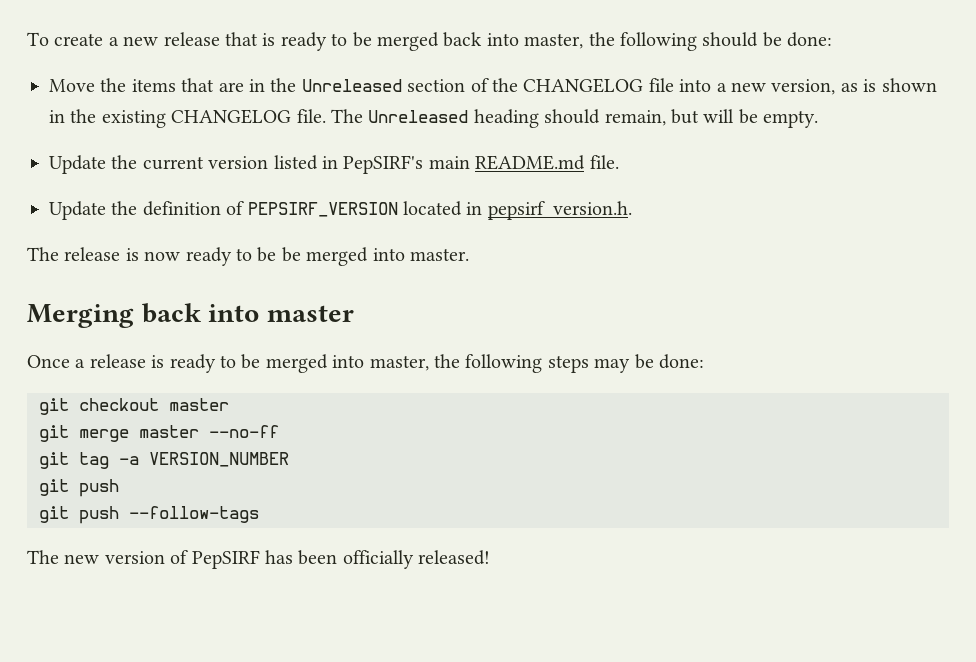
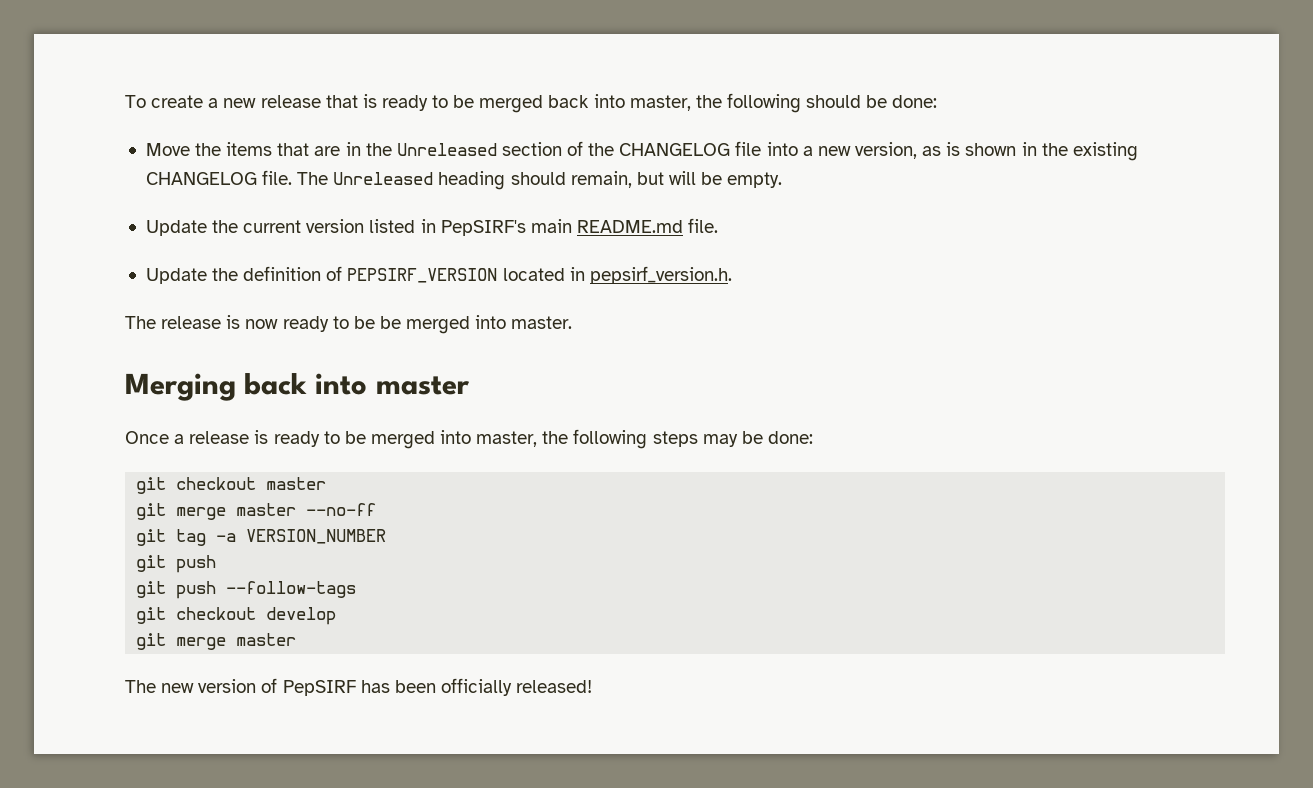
+ git checkout develop
+ git merge master

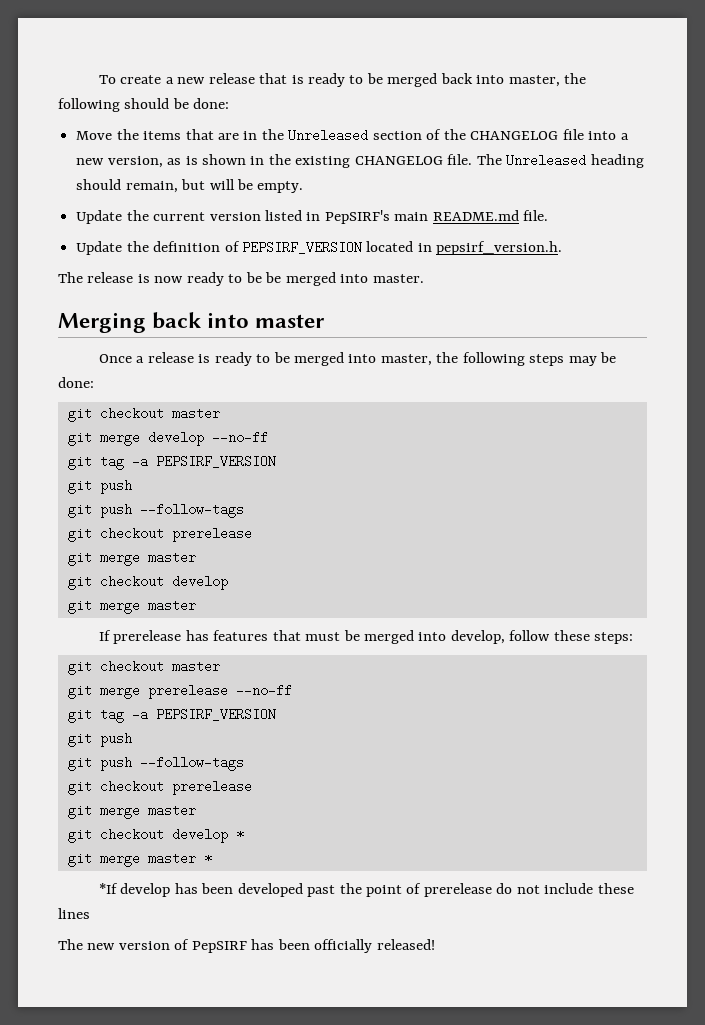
- git merge master --no-ff
- git tag -a VERSION_NUMBER
+ git merge develop --no-ff
+ git tag -a PEPSIRF_VERSION
  git push
  git push --follow-tags
+ git checkout prerelease
+ git merge master
+ If prerelease has features that must be merged into develop, follow these steps:
+ git checkout master
+ git merge prerelease --no-ff
+ git tag -a PEPSIRF_VERSION
+ git push
+ git push --follow-tags
+ git checkout prerelease
+ git merge master
+ git checkout develop *
+ git merge master *
+ *If develop has been developed past the point of prerelease do not include these lines

